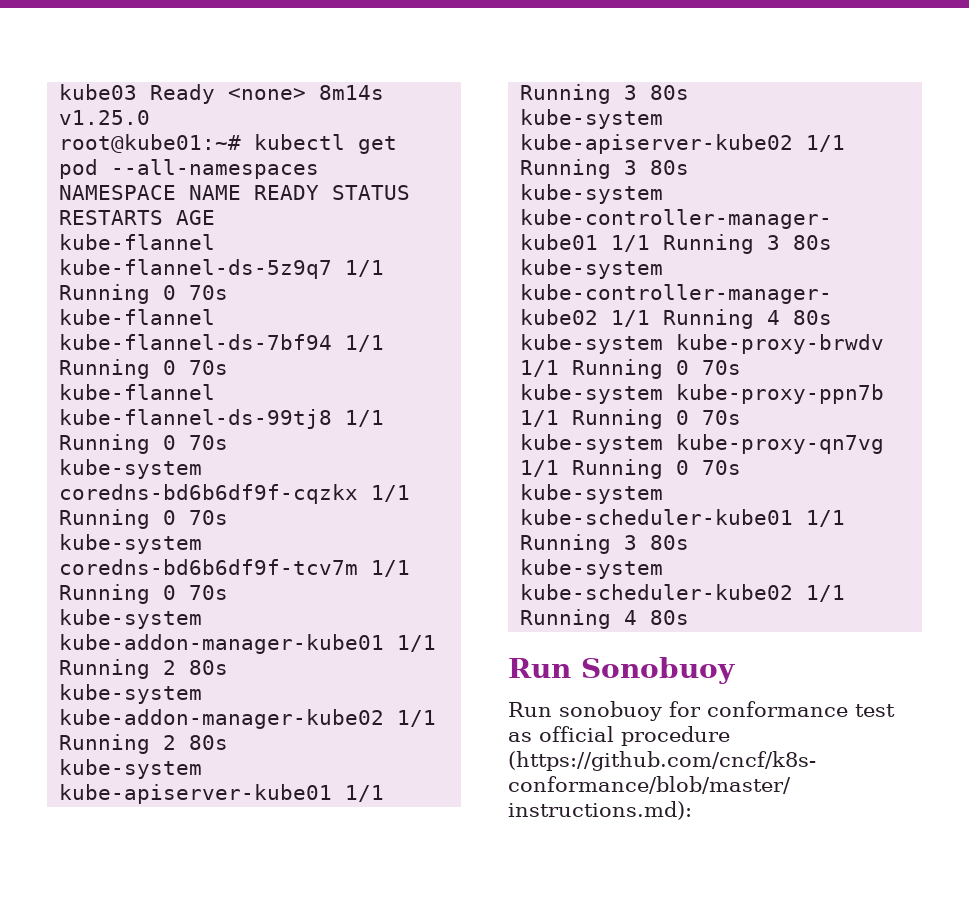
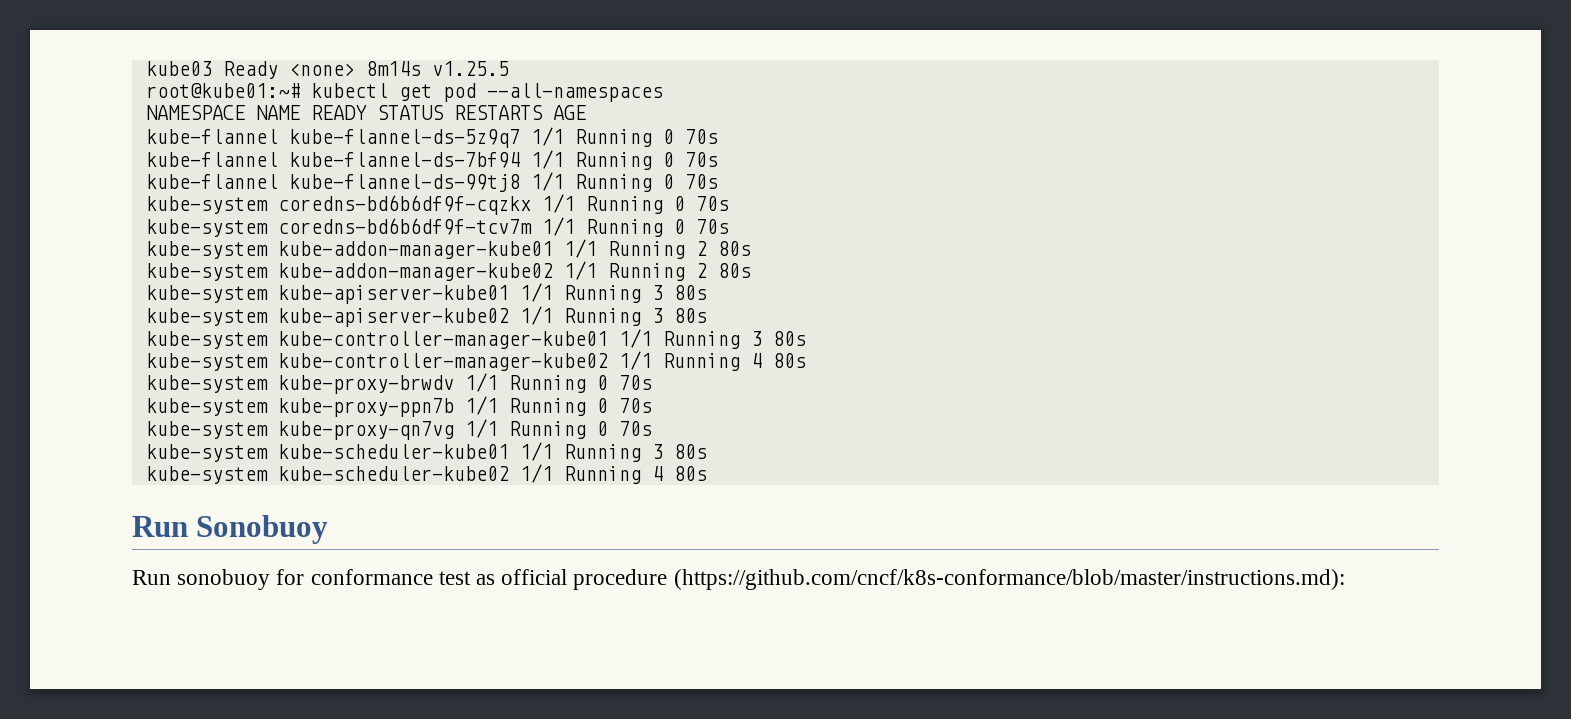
- kube03 Ready <none> 8m14s v1.25.0
+ kube03 Ready <none> 8m14s v1.25.5

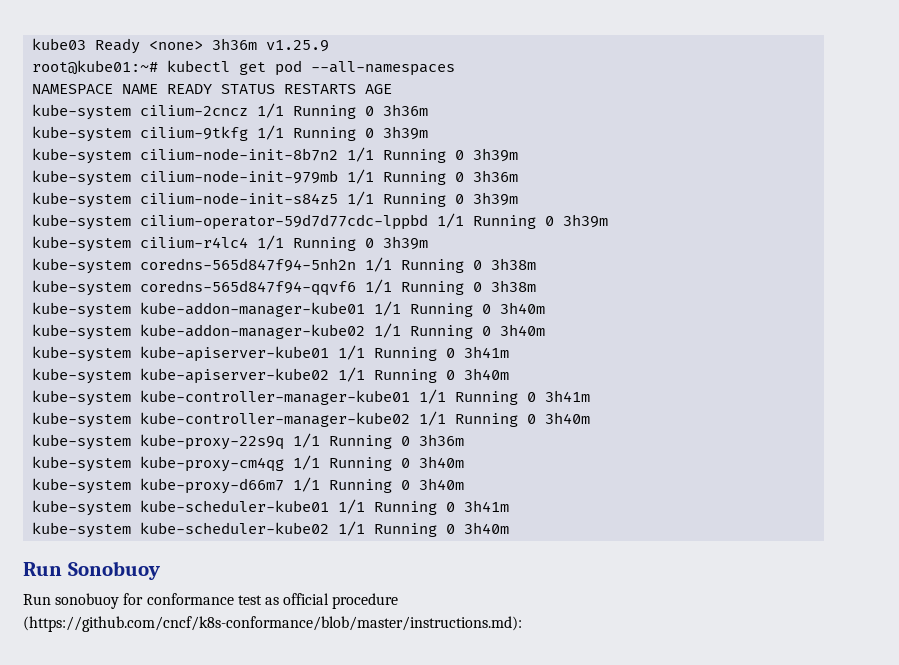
- kube03 Ready <none> 8m14s v1.25.5
+ kube03 Ready <none> 3h36m v1.25.9
- kube-flannel kube-flannel-ds-5z9q7 1/1 Running 0 70s
- kube-flannel kube-flannel-ds-7bf94 1/1 Running 0 70s
- kube-flannel kube-flannel-ds-99tj8 1/1 Running 0 70s
- kube-system coredns-bd6b6df9f-cqzkx 1/1 Running 0 70s
- kube-system coredns-bd6b6df9f-tcv7m 1/1 Running 0 70s
+ kube-system cilium-2cncz 1/1 Running 0 3h36m
+ kube-system cilium-9tkfg 1/1 Running 0 3h39m
+ kube-system cilium-node-init-8b7n2 1/1 Running 0 3h39m
+ kube-system cilium-node-init-979mb 1/1 Running 0 3h36m
+ kube-system cilium-node-init-s84z5 1/1 Running 0 3h39m
+ kube-system cilium-operator-59d7d77cdc-lppbd 1/1 Running 0 3h39m
+ kube-system cilium-r4lc4 1/1 Running 0 3h39m
+ kube-system coredns-565d847f94-5nh2n 1/1 Running 0 3h38m
+ kube-system coredns-565d847f94-qqvf6 1/1 Running 0 3h38m
- kube-system kube-addon-manager-kube01 1/1 Running 2 80s
+ kube-system kube-addon-manager-kube01 1/1 Running 0 3h40m
- kube-system kube-addon-manager-kube02 1/1 Running 2 80s
+ kube-system kube-addon-manager-kube02 1/1 Running 0 3h40m
- kube-system kube-apiserver-kube01 1/1 Running 3 80s
+ kube-system kube-apiserver-kube01 1/1 Running 0 3h41m
- kube-system kube-apiserver-kube02 1/1 Running 3 80s
+ kube-system kube-apiserver-kube02 1/1 Running 0 3h40m
- kube-system kube-controller-manager-kube01 1/1 Running 3 80s
+ kube-system kube-controller-manager-kube01 1/1 Running 0 3h41m
- kube-system kube-controller-manager-kube02 1/1 Running 4 80s
- kube-system kube-proxy-brwdv 1/1 Running 0 70s
- kube-system kube-proxy-ppn7b 1/1 Running 0 70s
- kube-system kube-proxy-qn7vg 1/1 Running 0 70s
+ kube-system kube-controller-manager-kube02 1/1 Running 0 3h40m
+ kube-system kube-proxy-22s9q 1/1 Running 0 3h36m
+ kube-system kube-proxy-cm4qg 1/1 Running 0 3h40m
+ kube-system kube-proxy-d66m7 1/1 Running 0 3h40m
- kube-system kube-scheduler-kube01 1/1 Running 3 80s
+ kube-system kube-scheduler-kube01 1/1 Running 0 3h41m
- kube-system kube-scheduler-kube02 1/1 Running 4 80s
+ kube-system kube-scheduler-kube02 1/1 Running 0 3h40m

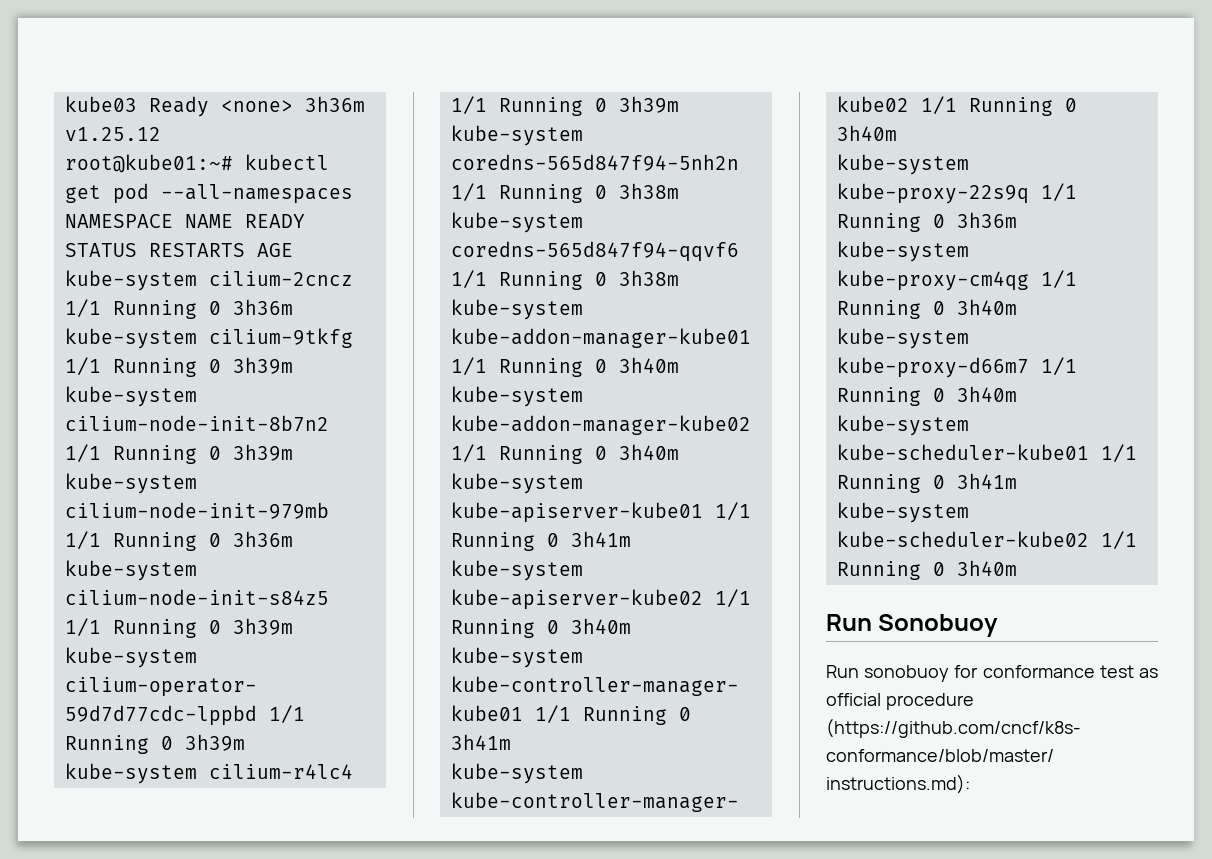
- kube03 Ready <none> 3h36m v1.25.9
+ kube03 Ready <none> 3h36m v1.25.12

